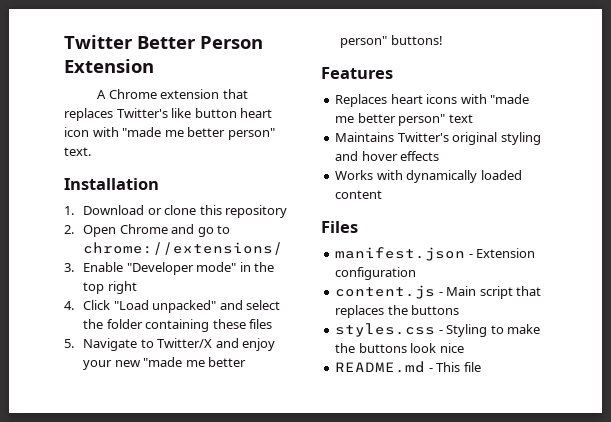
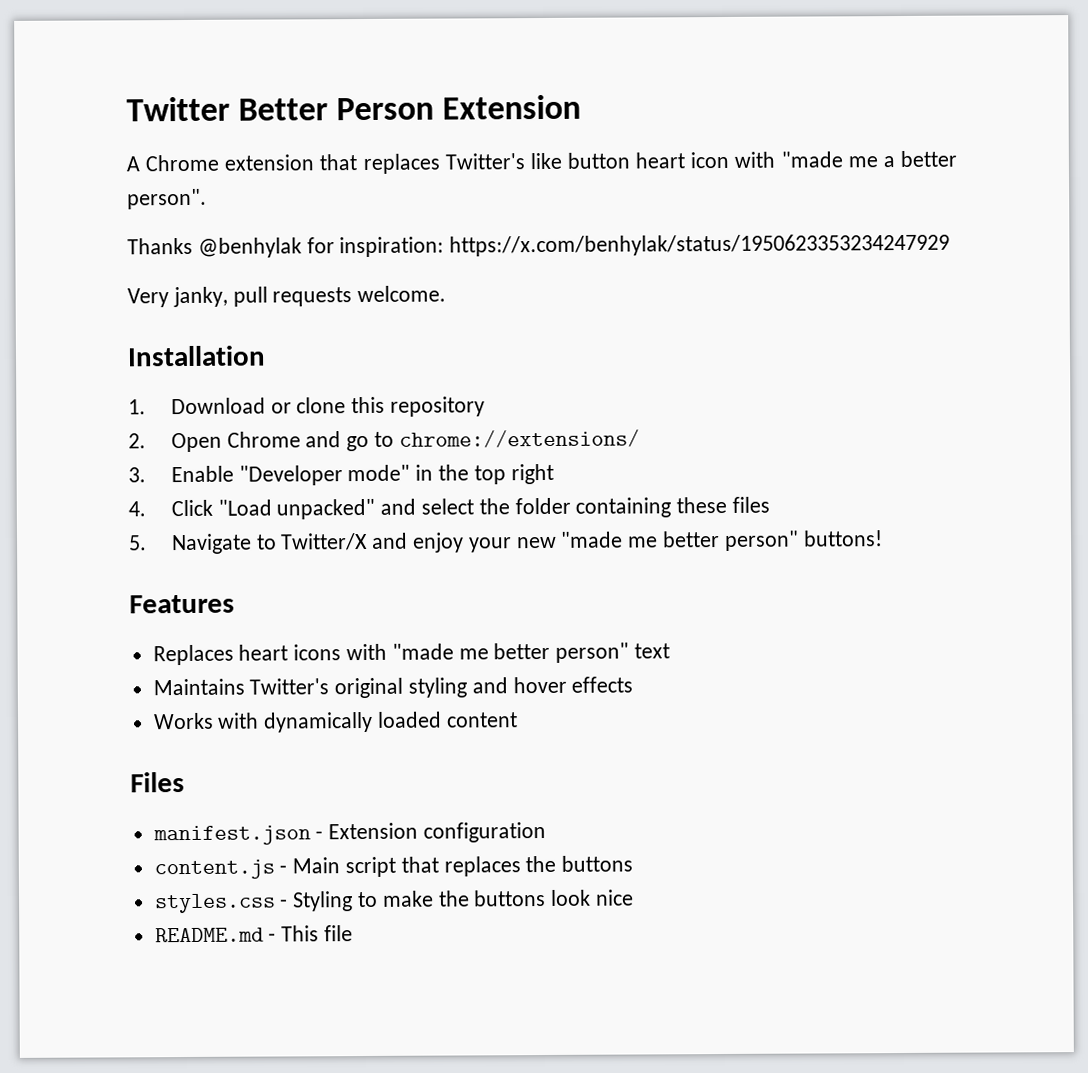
- A Chrome extension that replaces Twitter's like button heart icon with "made me better person" text.
+ A Chrome extension that replaces Twitter's like button heart icon with "made me a better person".
+ Thanks @benhylak for inspiration: https://x.com/benhylak/status/1950623353234247929
+ Very janky, pull requests welcome.

